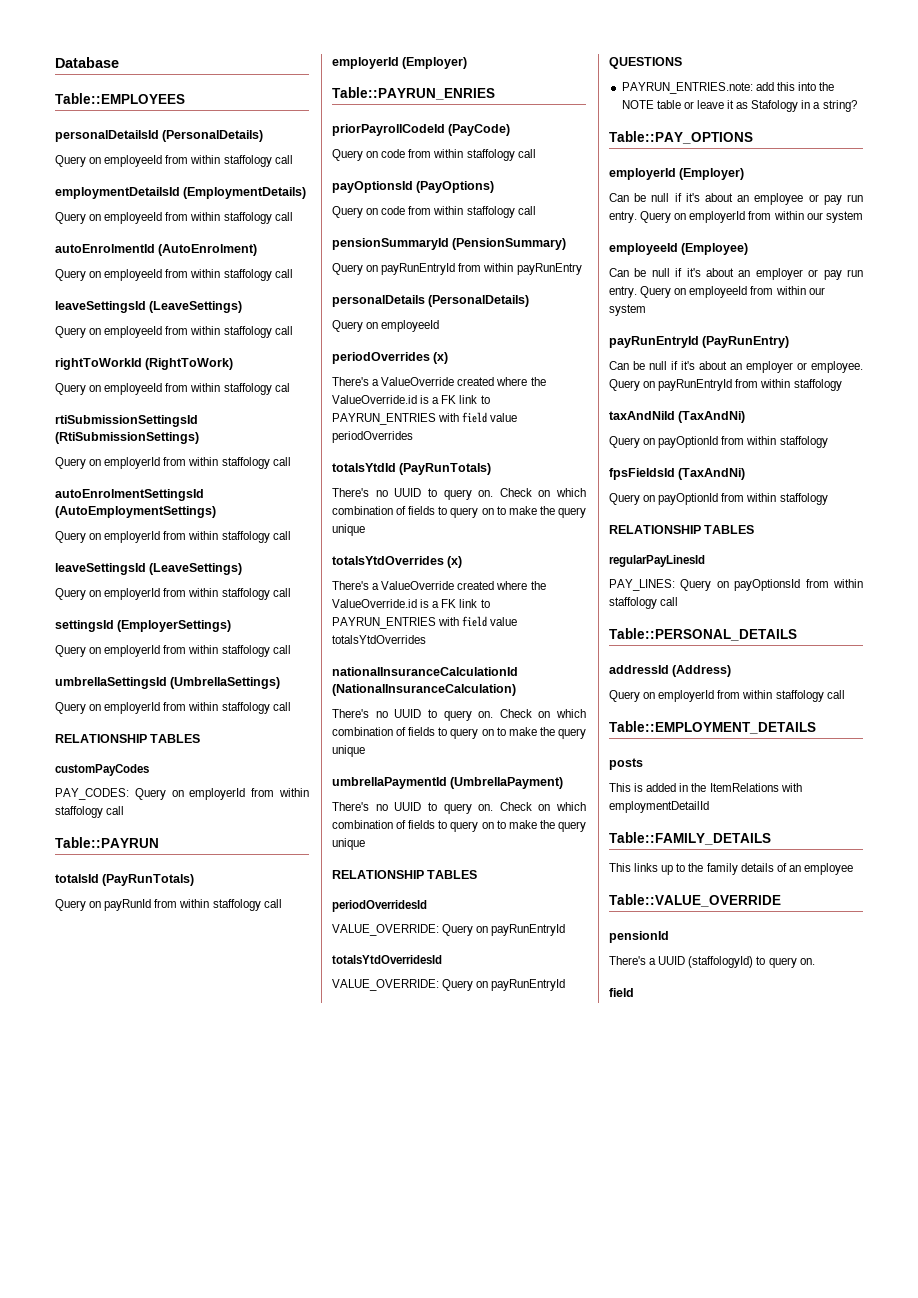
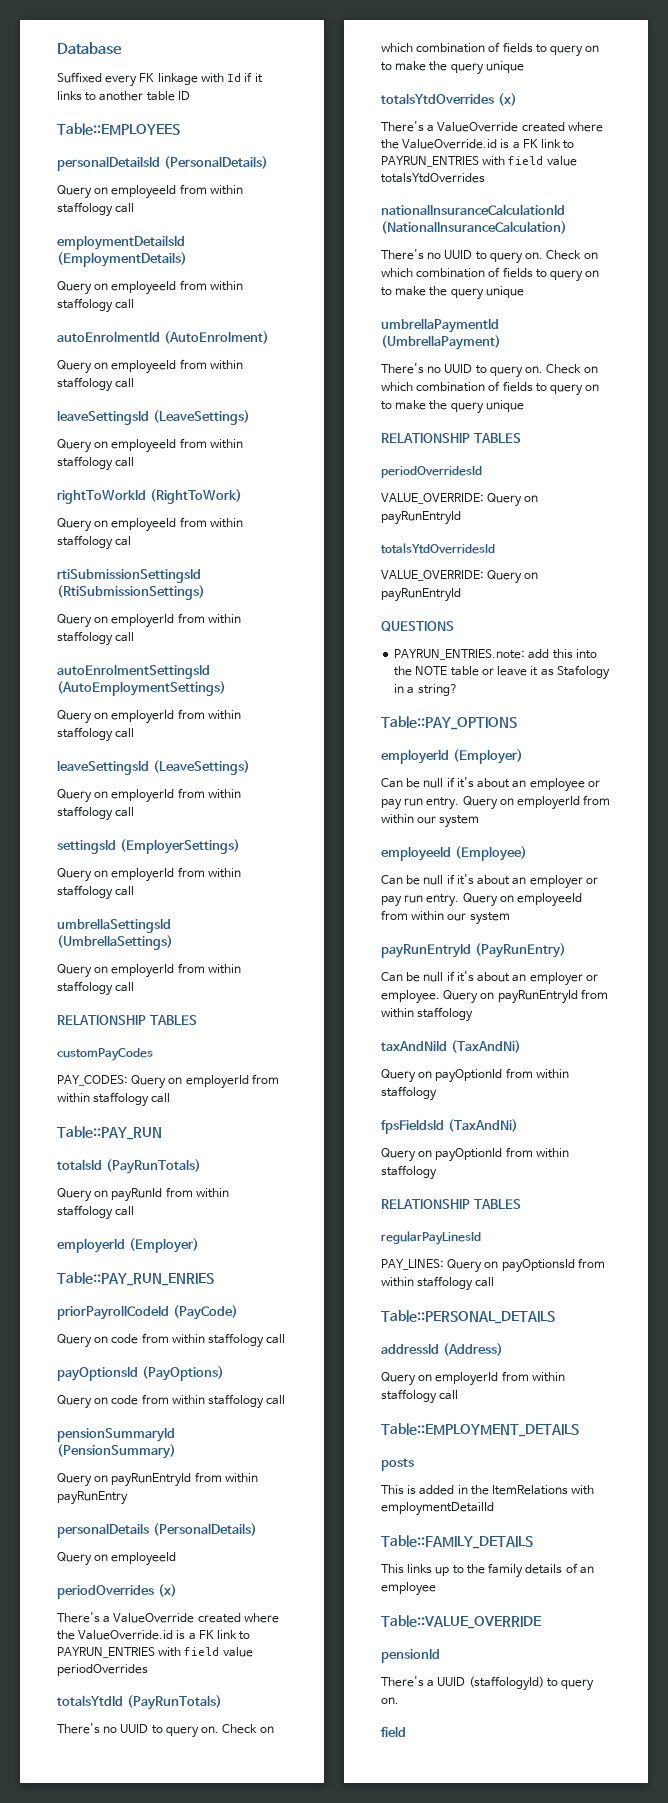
+ Suffixed every FK linkage with Id if it links to another table ID
- Table::PAYRUN
+ Table::PAY_RUN
- Table::PAYRUN_ENRIES
+ Table::PAY_RUN_ENRIES

